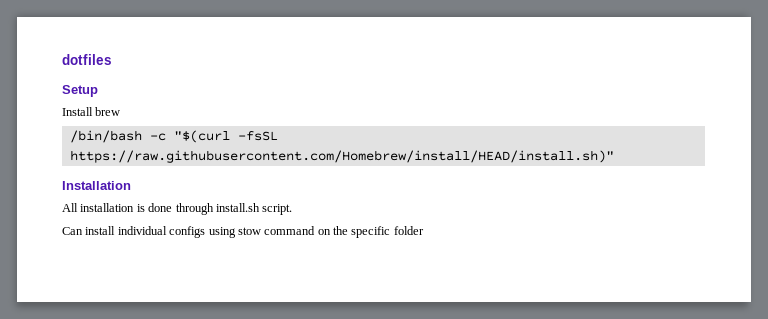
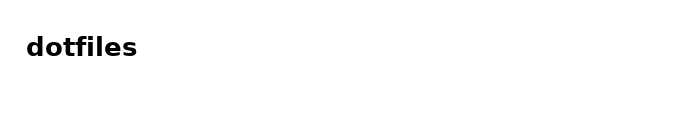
- Setup
- Install brew
- /bin/bash -c "$(curl -fsSL https://raw.githubusercontent.com/Homebrew/install/HEAD/install.sh)"
- Installation
- All installation is done through install.sh script.
- Can install individual configs using stow command on the specific folder

